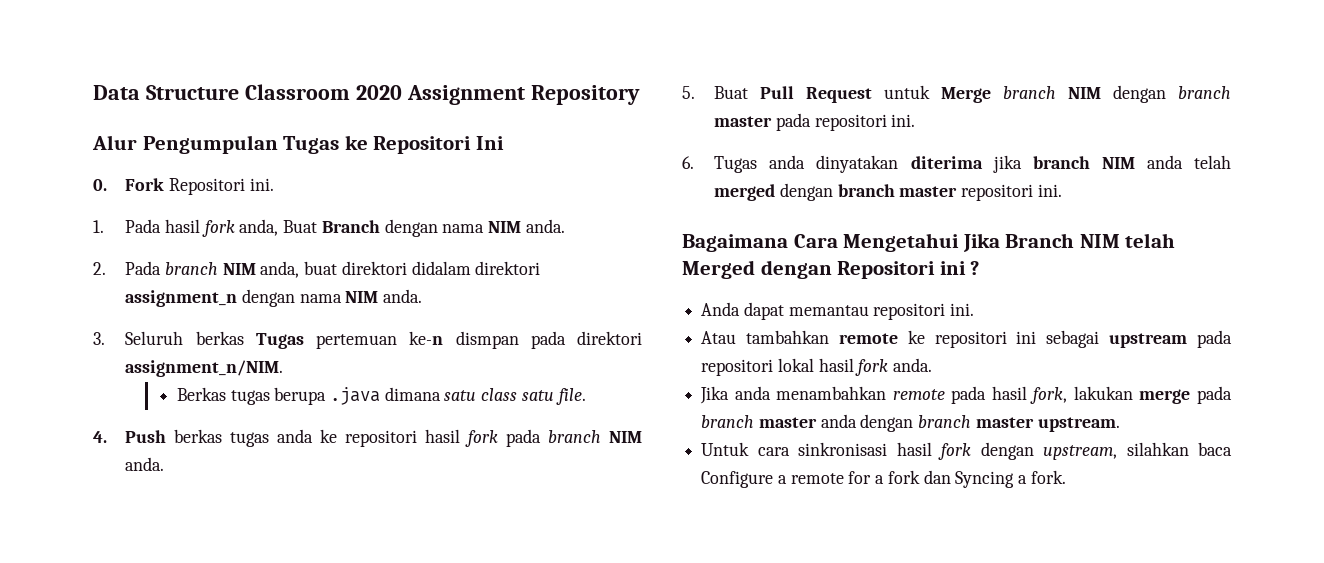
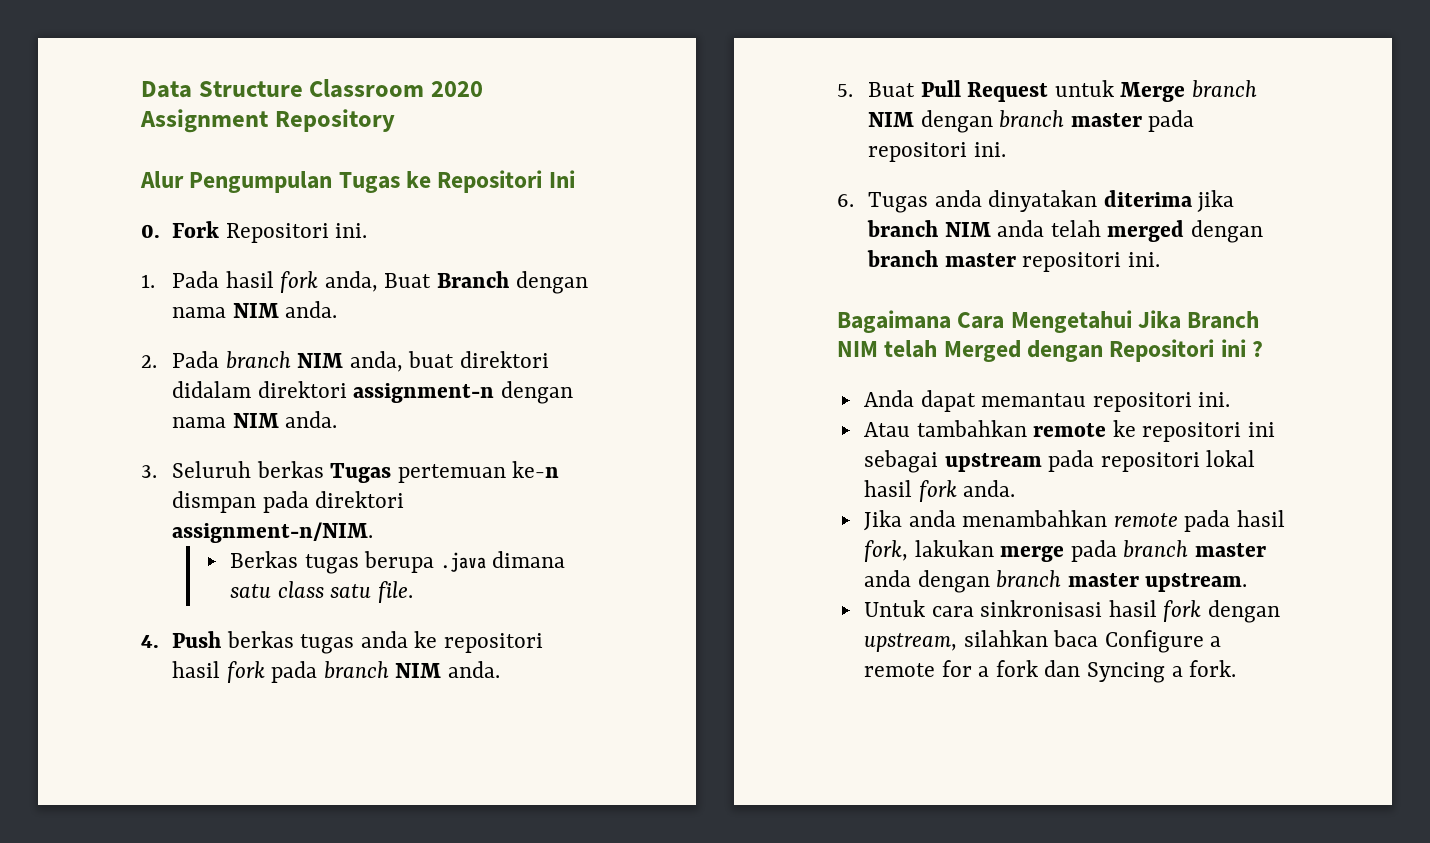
- 2. Pada branch NIM anda, buat direktori didalam direktori assignment_n dengan nama NIM anda.
+ 2. Pada branch NIM anda, buat direktori didalam direktori assignment-n dengan nama NIM anda.
- 3. Seluruh berkas Tugas pertemuan ke-n dismpan pada direktori assignment_n/NIM.
+ 3. Seluruh berkas Tugas pertemuan ke-n dismpan pada direktori assignment-n/NIM.

